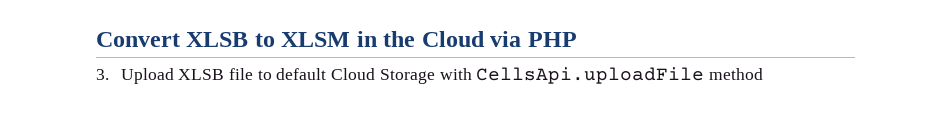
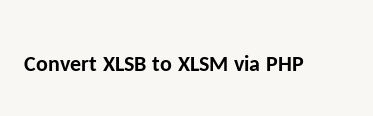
- Convert XLSB to XLSM in the Cloud via PHP
+ Convert XLSB to XLSM via PHP
- 3. Upload XLSB file to default Cloud Storage with CellsApi.uploadFile method

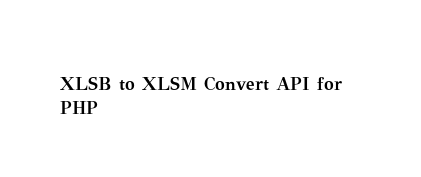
- Convert XLSB to XLSM via PHP
+ XLSB to XLSM Convert API for PHP

